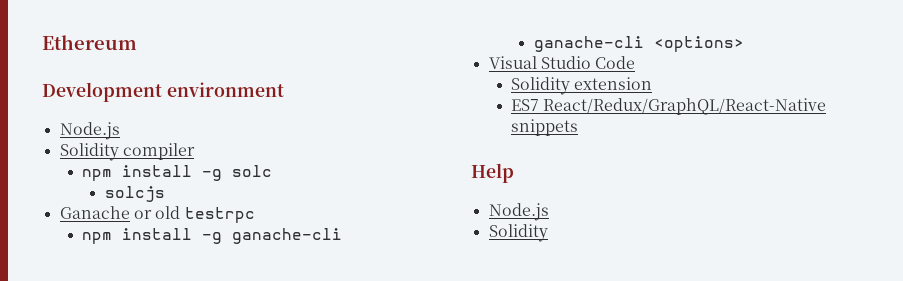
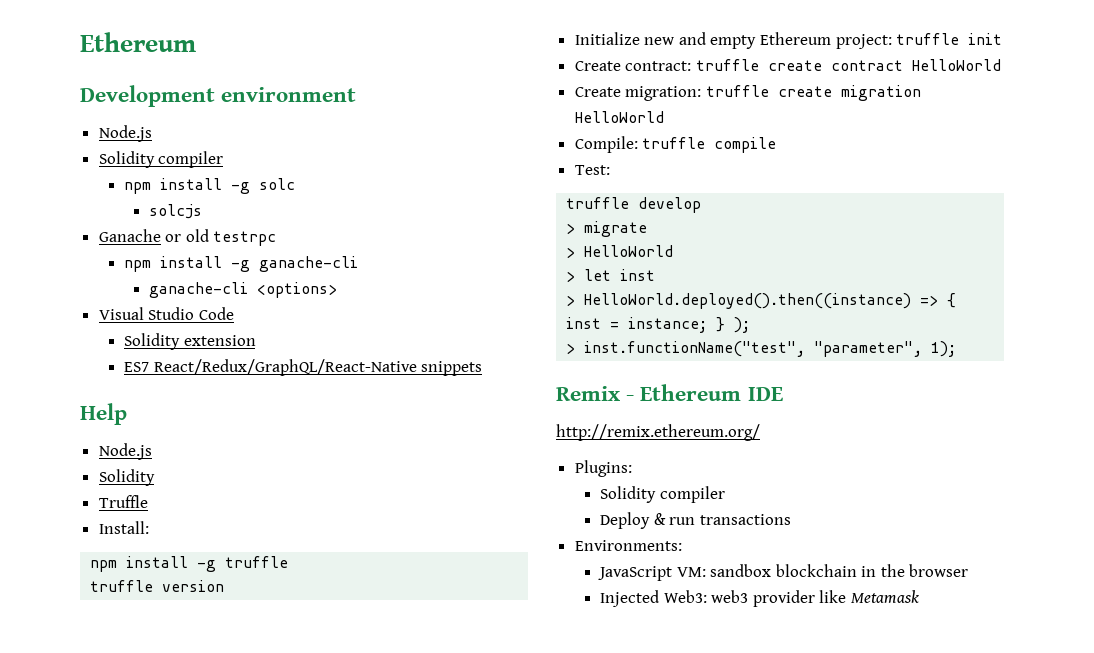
+ Truffle
+ Install:
+ npm install -g truffle
+ truffle version
+ Initialize new and empty Ethereum project: truffle init
+ Create contract: truffle create contract HelloWorld
+ Create migration: truffle create migration HelloWorld
+ Compile: truffle compile
+ Test:
+ truffle develop
+ > migrate
+ > HelloWorld
+ > let inst
+ > HelloWorld.deployed().then((instance) => { inst = instance; } );
+ > inst.functionName("test", "parameter", 1);
+ Remix - Ethereum IDE
+ http://remix.ethereum.org/
+ Plugins:
+ Solidity compiler
+ Deploy & run transactions
+ Environments:
+ JavaScript VM: sandbox blockchain in the browser
+ Injected Web3: web3 provider like Metamask

